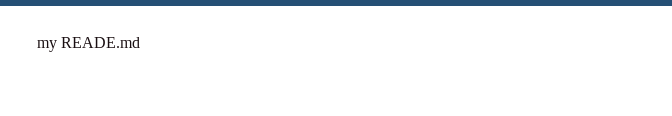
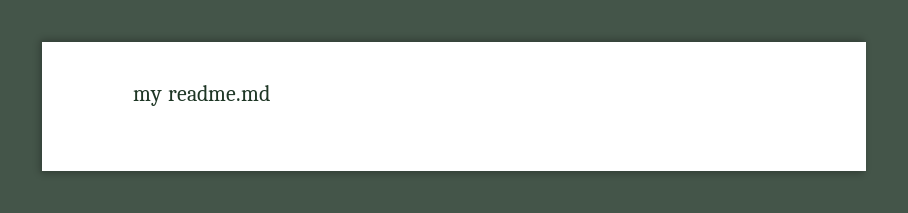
- my READE.md
+ my readme.md

